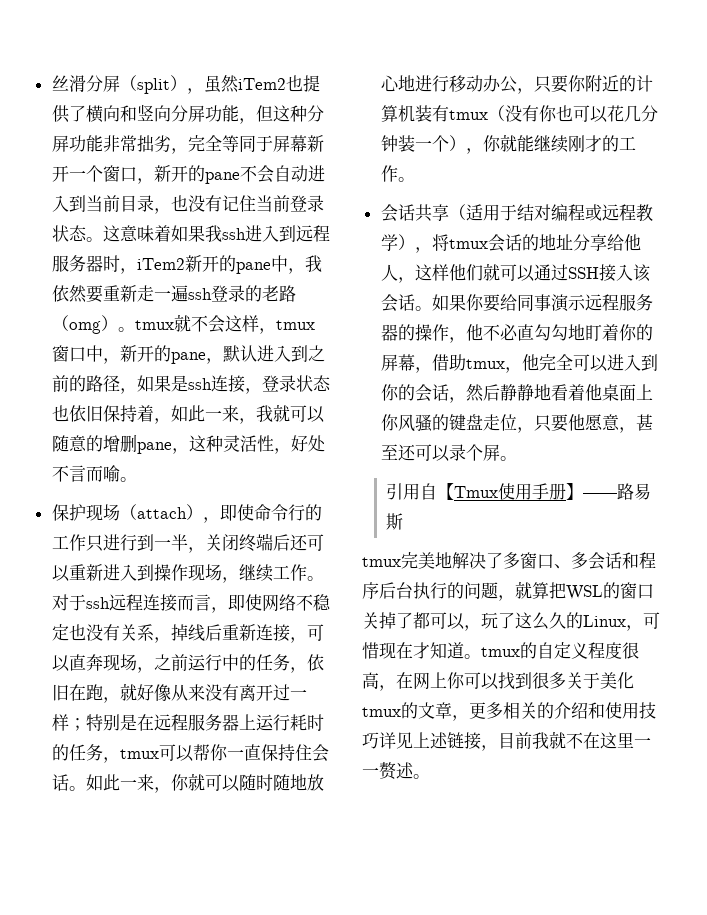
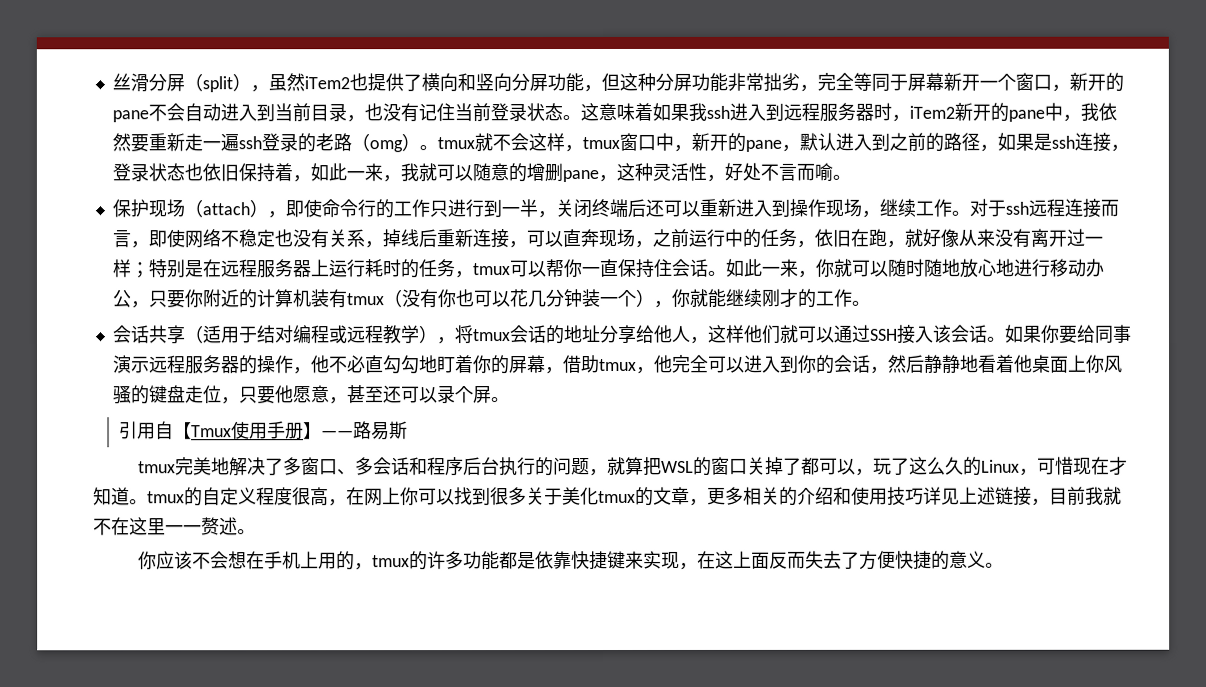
+ 你应该不会想在手机上用的，tmux的许多功能都是依靠快捷键来实现，在这上面反而失去了方便快捷的意义。

